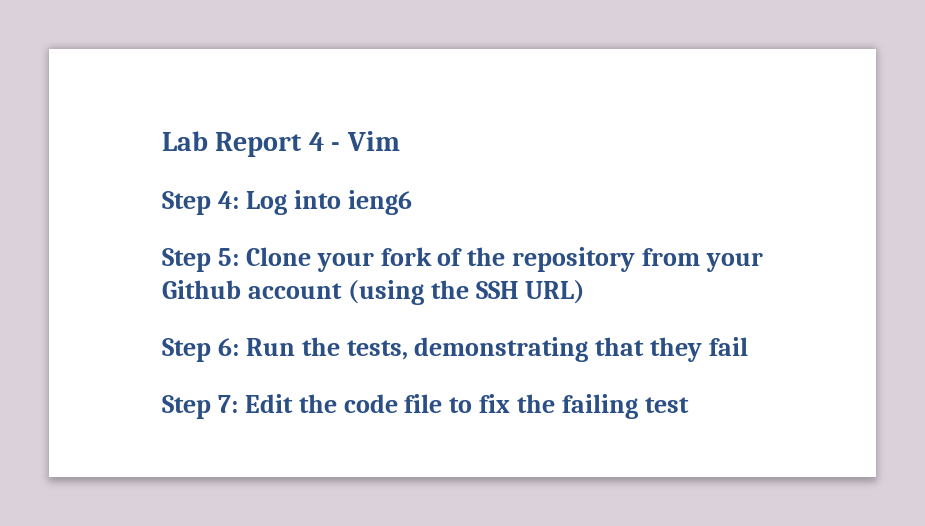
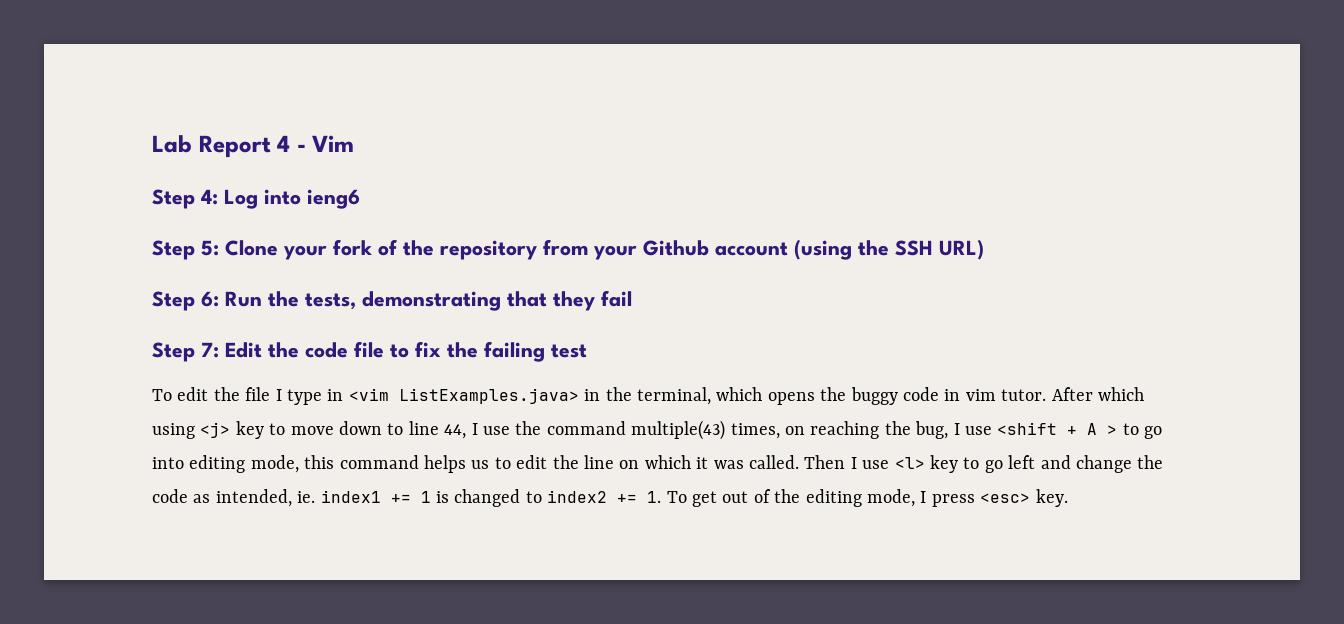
+ To edit the file I type in <vim ListExamples.java> in the terminal, which opens the buggy code in vim tutor. After which using <j> key to move down to line 44, I use the command multiple(43) times, on reaching the bug, I use <shift + A > to go into editing mode, this command helps us to edit the line on which it was called. Then I use <l> key to go left and change the code as intended, ie. index1 += 1 is changed to index2 += 1. To get out of the editing mode, I press <esc> key.

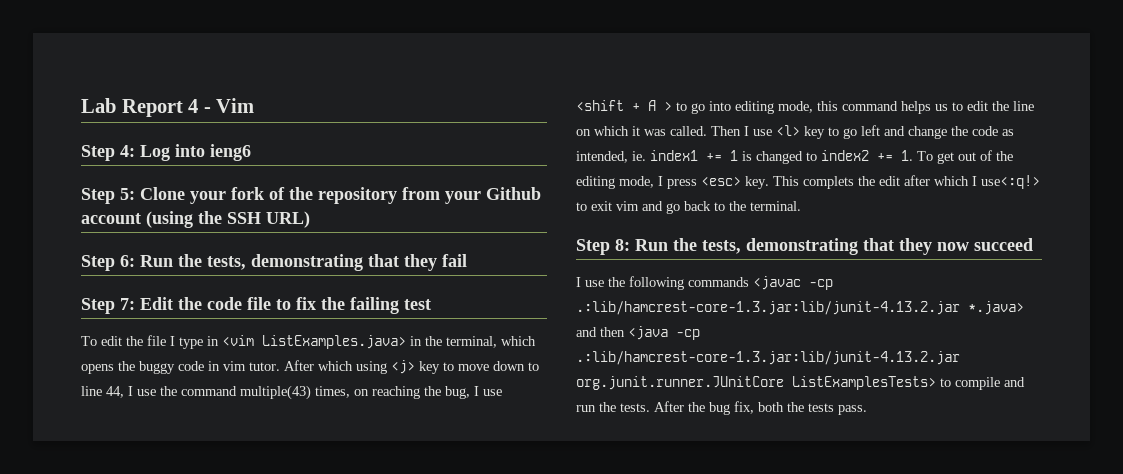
+ This complets the edit after which I use<:q!> to exit vim and go back to the terminal.
+ Step 8: Run the tests, demonstrating that they now succeed
+ I use the following commands <javac -cp .:lib/hamcrest-core-1.3.jar:lib/junit-4.13.2.jar *.java> and then <java -cp .:lib/hamcrest-core-1.3.jar:lib/junit-4.13.2.jar org.junit.runner.JUnitCore ListExamplesTests> to compile and run the tests. After the bug fix, both the tests pass.

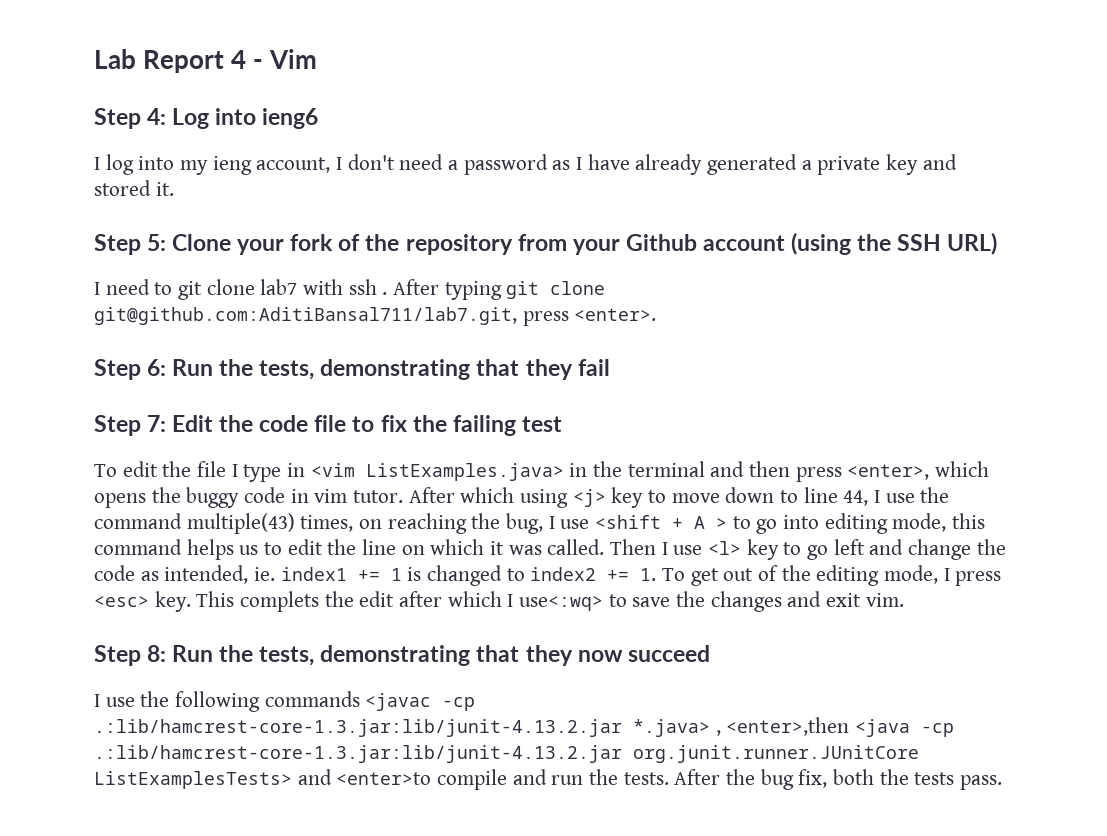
+ I log into my ieng account, I don't need a password as I have already generated a private key and stored it.
+ I need to git clone lab7 with ssh . After typing git clone git@github.com:AditiBansal711/lab7.git, press <enter>.
- To edit the file I type in <vim ListExamples.java> in the terminal, which opens the buggy code in vim tutor.
+ To edit the file I type in <vim ListExamples.java> in the terminal and then press <enter>, which opens the buggy code in vim tutor.
- This complets the edit after which I use<:q!> to exit vim and go back to the terminal.
+ This complets the edit after which I use<:wq> to save the changes and exit vim.
- I use the following commands <javac -cp .:lib/hamcrest-core-1.3.jar:lib/junit-4.13.2.jar *.java> and then <java -cp .:lib/hamcrest-core-1.3.jar:lib/junit-4.13.2.jar org.junit.runner.JUnitCore ListExamplesTests> to compile and run the tests.
+ I use the following commands <javac -cp .:lib/hamcrest-core-1.3.jar:lib/junit-4.13.2.jar *.java> , <enter>,then <java -cp .:lib/hamcrest-core-1.3.jar:lib/junit-4.13.2.jar org.junit.runner.JUnitCore ListExamplesTests> and <enter>to compile and run the tests.

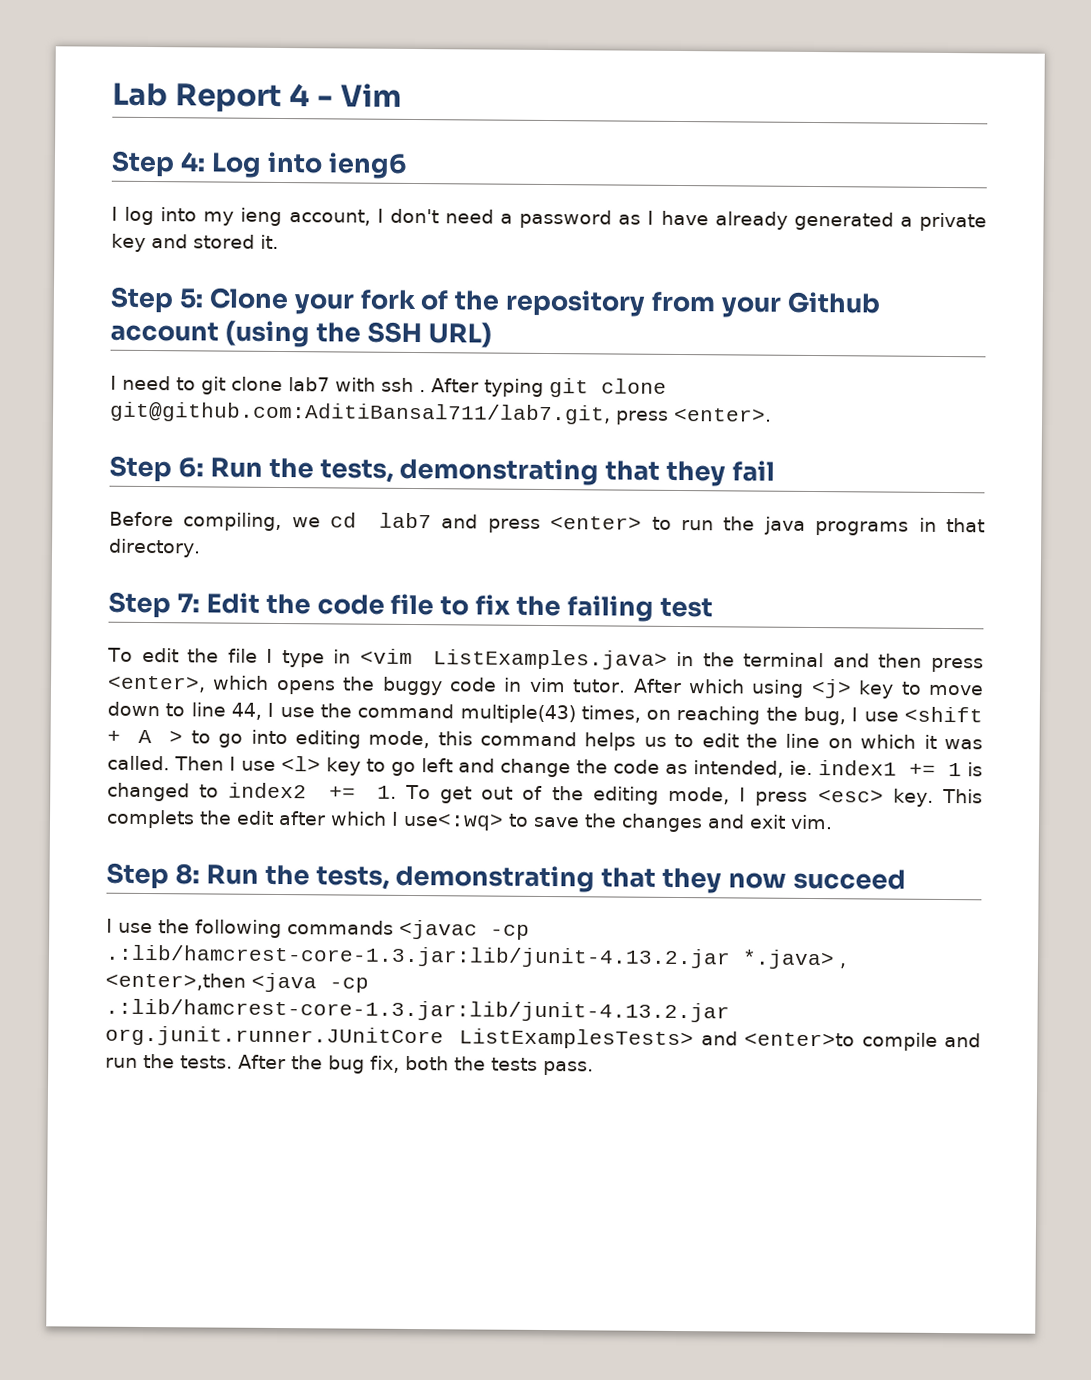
+ Before compiling, we cd lab7 and press <enter> to run the java programs in that directory.

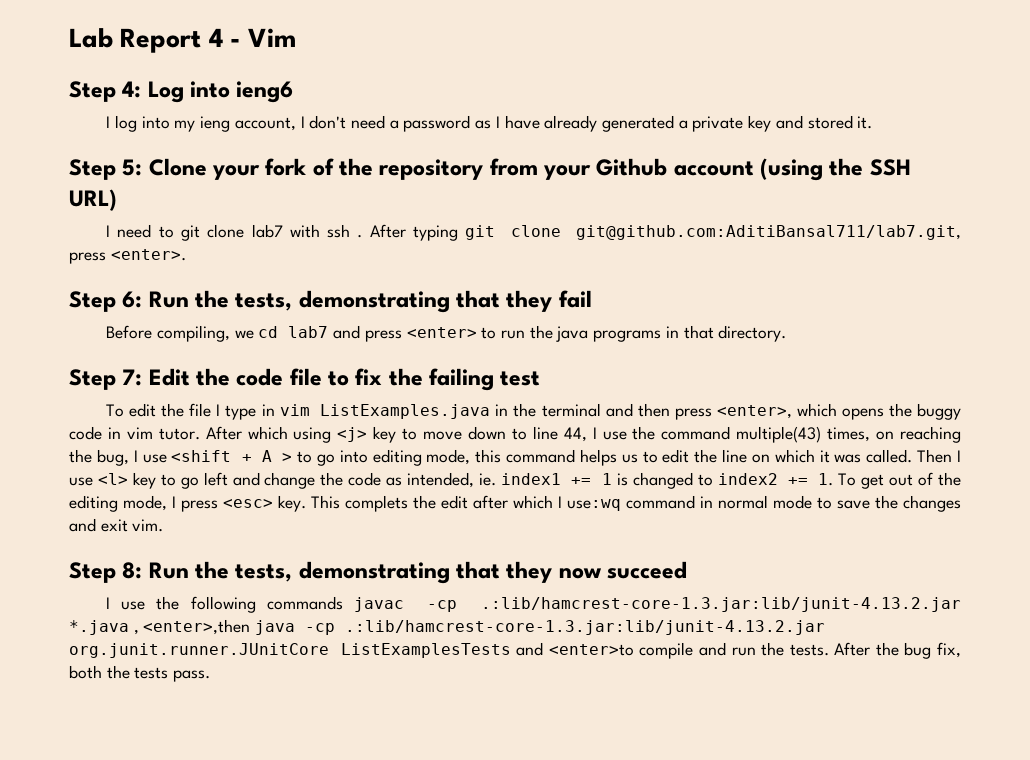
- To edit the file I type in <vim ListExamples.java> in the terminal and then press <enter>, which opens the buggy code in vim tutor.
+ To edit the file I type in vim ListExamples.java in the terminal and then press <enter>, which opens the buggy code in vim tutor.
- This complets the edit after which I use<:wq> to save the changes and exit vim.
+ This complets the edit after which I use:wq command in normal mode to save the changes and exit vim.
- I use the following commands <javac -cp .:lib/hamcrest-core-1.3.jar:lib/junit-4.13.2.jar *.java> , <enter>,then <java -cp .:lib/hamcrest-core-1.3.jar:lib/junit-4.13.2.jar org.junit.runner.JUnitCore ListExamplesTests> and <enter>to compile and run the tests.
+ I use the following commands javac -cp .:lib/hamcrest-core-1.3.jar:lib/junit-4.13.2.jar *.java , <enter>,then java -cp .:lib/hamcrest-core-1.3.jar:lib/junit-4.13.2.jar org.junit.runner.JUnitCore ListExamplesTests and <enter>to compile and run the tests.

